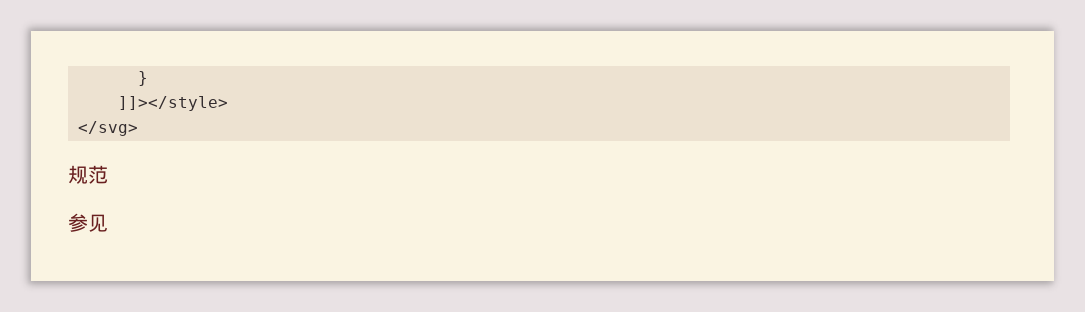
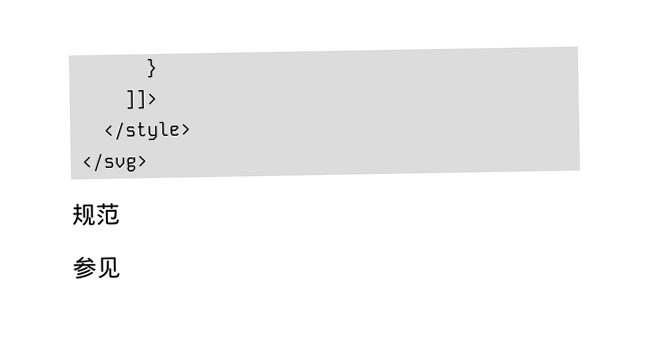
- ]]></style>
+ ]]>
+ </style>

